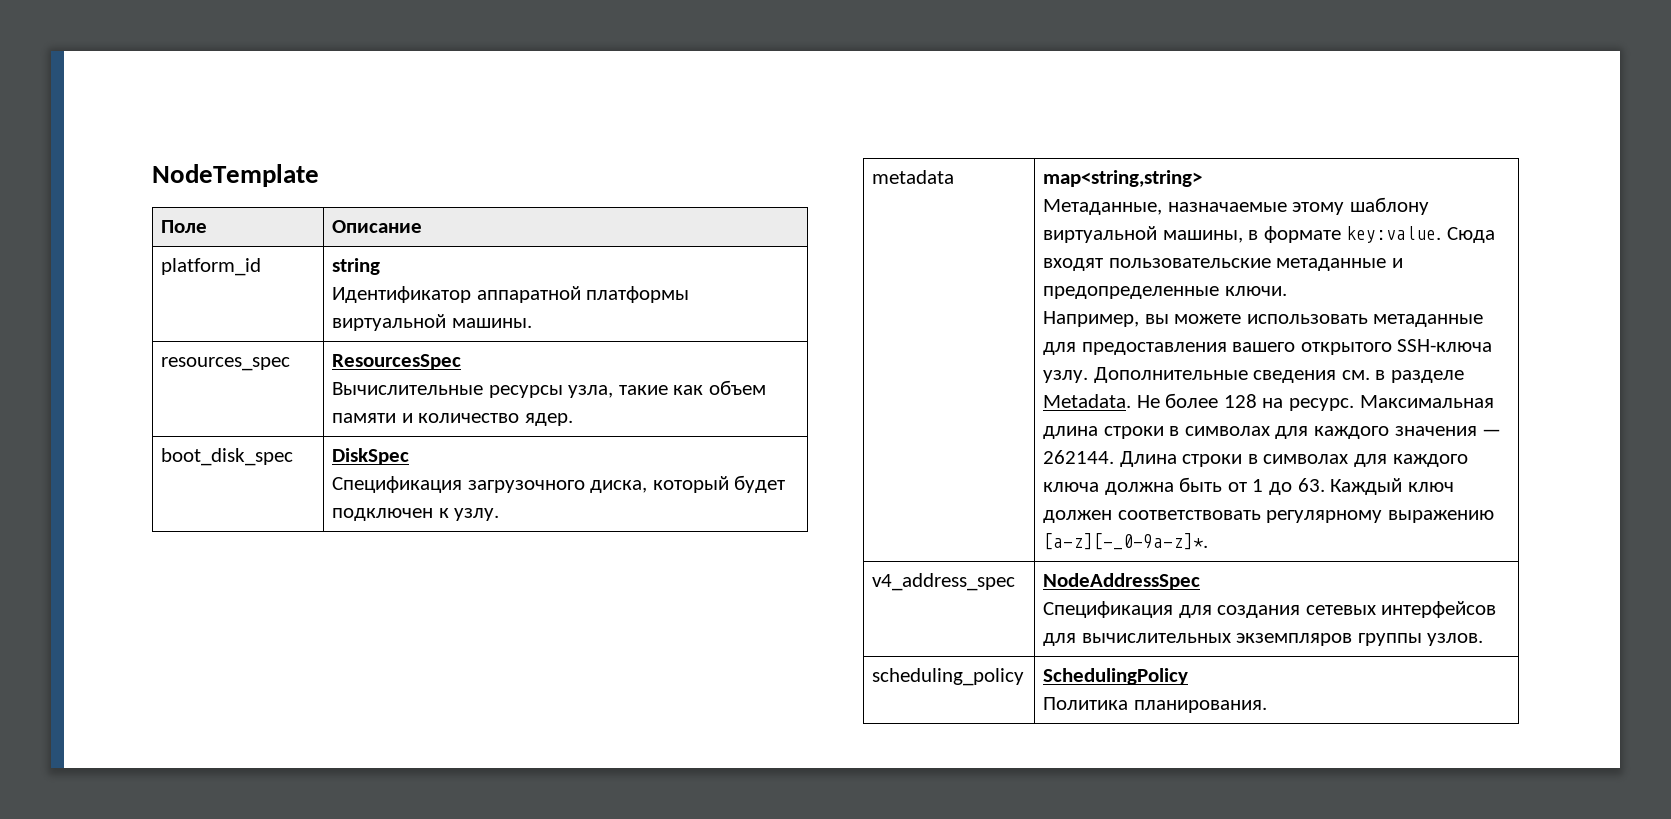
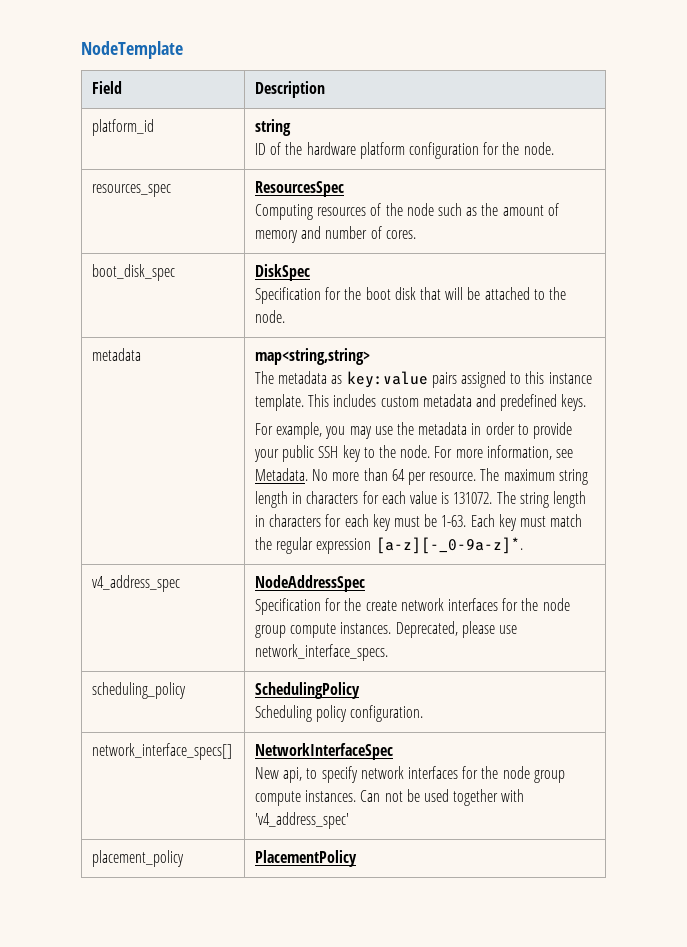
- Поле | Описание
+ Field | Description
  platform_id | string
- Идентификатор аппаратной платформы виртуальной машины.
+ ID of the hardware platform configuration for the node.
  resources_spec | ResourcesSpec
- Вычислительные ресурсы узла, такие как объем памяти и количество ядер.
+ Computing resources of the node such as the amount of memory and number of cores.
  boot_disk_spec | DiskSpec
- Спецификация загрузочного диска, который будет подключен к узлу.
+ Specification for the boot disk that will be attached to the node.
  metadata | map<string,string>
- Метаданные, назначаемые этому шаблону виртуальной машины, в формате key:value. Сюда входят пользовательские метаданные и предопределенные ключи.
- Например, вы можете использовать метаданные для предоставления вашего открытого SSH-ключа узлу. Дополнительные сведения см. в разделе Metadata. Не более 128 на ресурс. Максимальная длина строки в символах для каждого значения — 262144. Длина строки в символах для каждого ключа должна быть от 1 до 63. Каждый ключ должен соответствовать регулярному выражению [a-z][-_0-9a-z]*.
+ The metadata as key:value pairs assigned to this instance template. This includes custom metadata and predefined keys.
+ For example, you may use the metadata in order to provide your public SSH key to the node. For more information, see Metadata. No more than 64 per resource. The maximum string length in characters for each value is 131072. The string length in characters for each key must be 1-63. Each key must match the regular expression [a-z][-_0-9a-z]*.
  v4_address_spec | NodeAddressSpec
- Спецификация для создания сетевых интерфейсов для вычислительных экземпляров группы узлов.
+ Specification for the create network interfaces for the node group compute instances. Deprecated, please use network_interface_specs.
  scheduling_policy | SchedulingPolicy
- Политика планирования.
+ Scheduling policy configuration.
+ network_interface_specs[] | NetworkInterfaceSpec
+ New api, to specify network interfaces for the node group compute instances. Can not be used together with 'v4_address_spec'
+ placement_policy | PlacementPolicy

